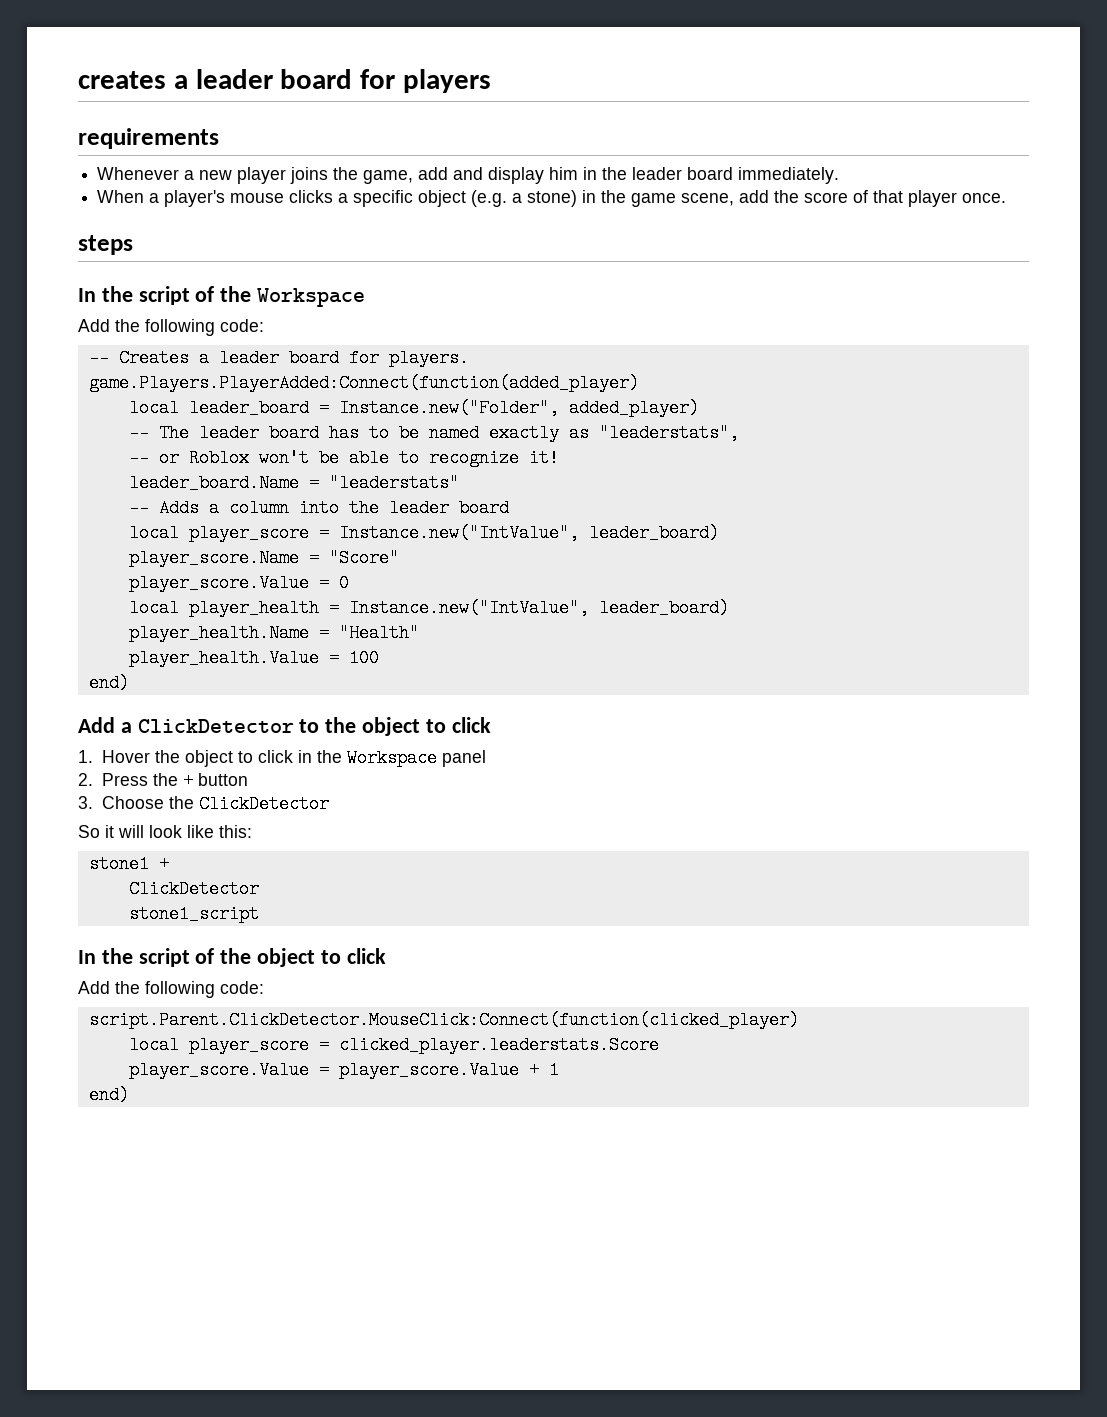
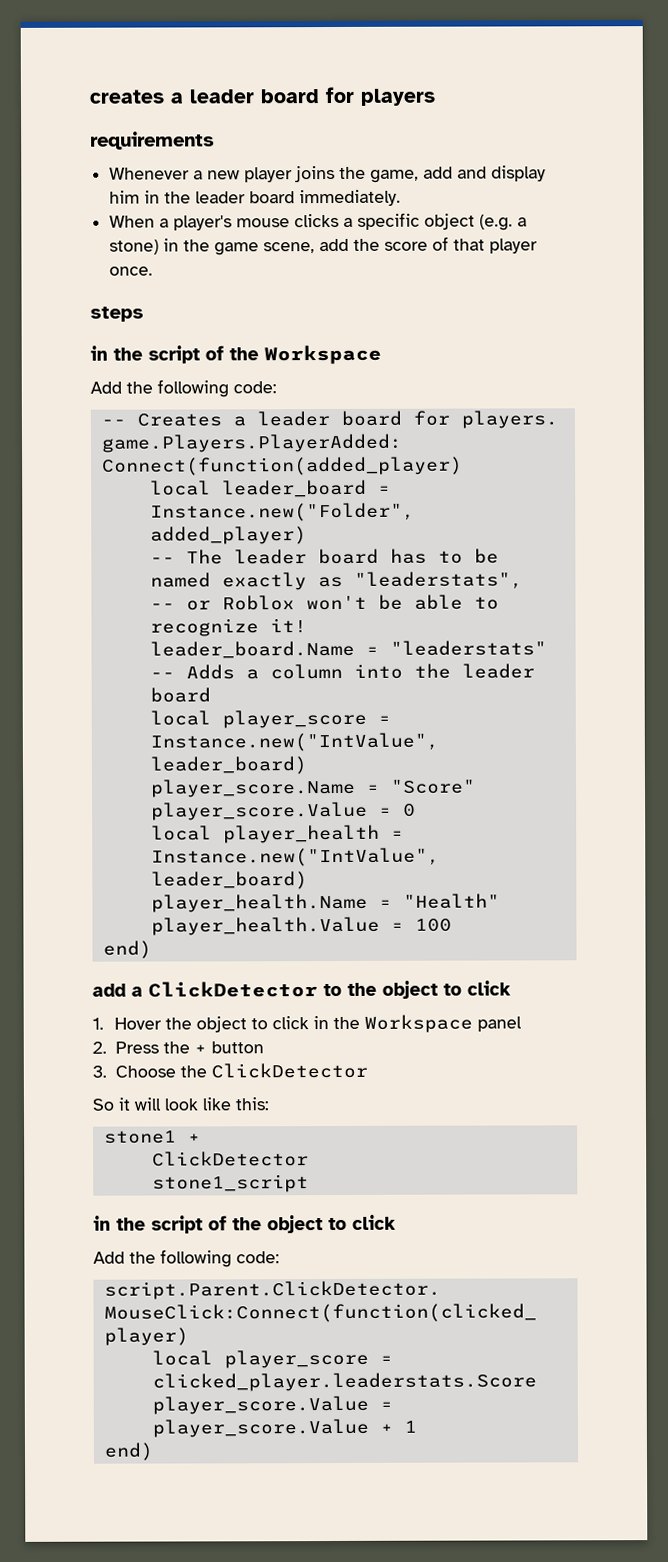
- In the script of the Workspace
+ in the script of the Workspace
- Add a ClickDetector to the object to click
+ add a ClickDetector to the object to click
- In the script of the object to click
+ in the script of the object to click

